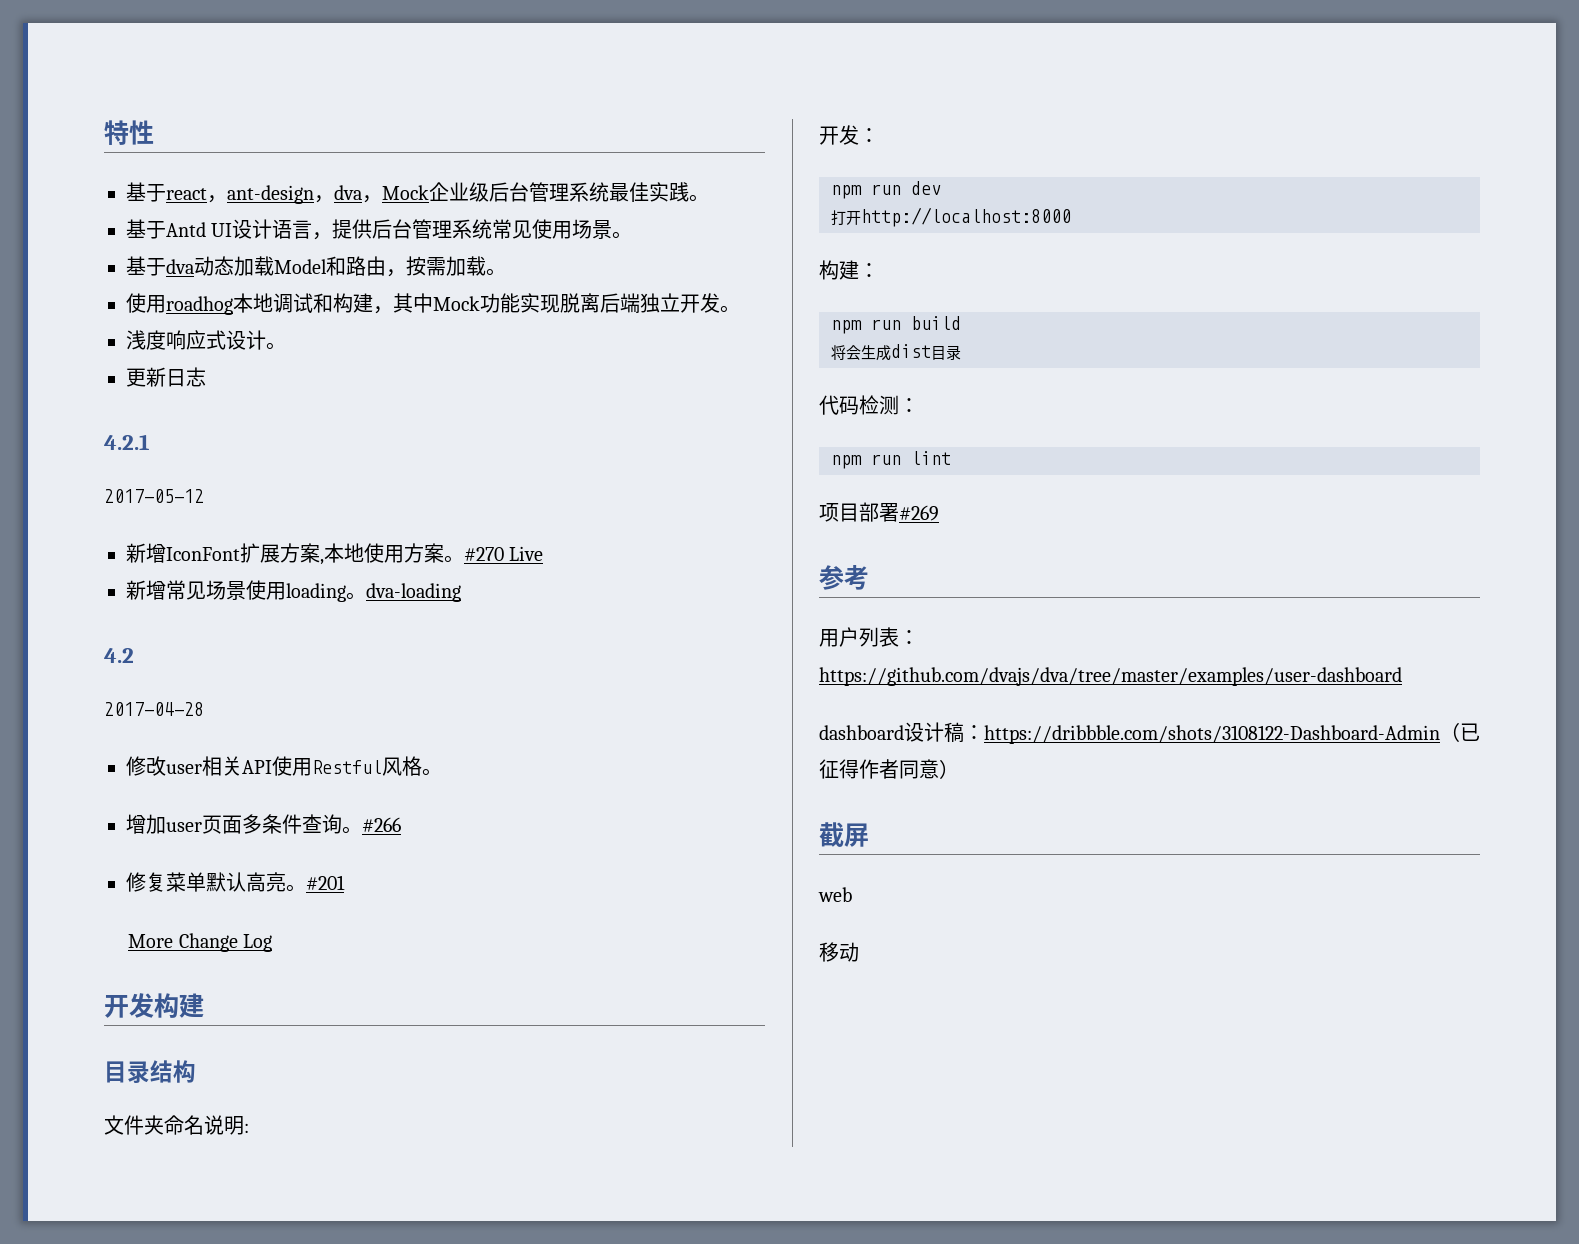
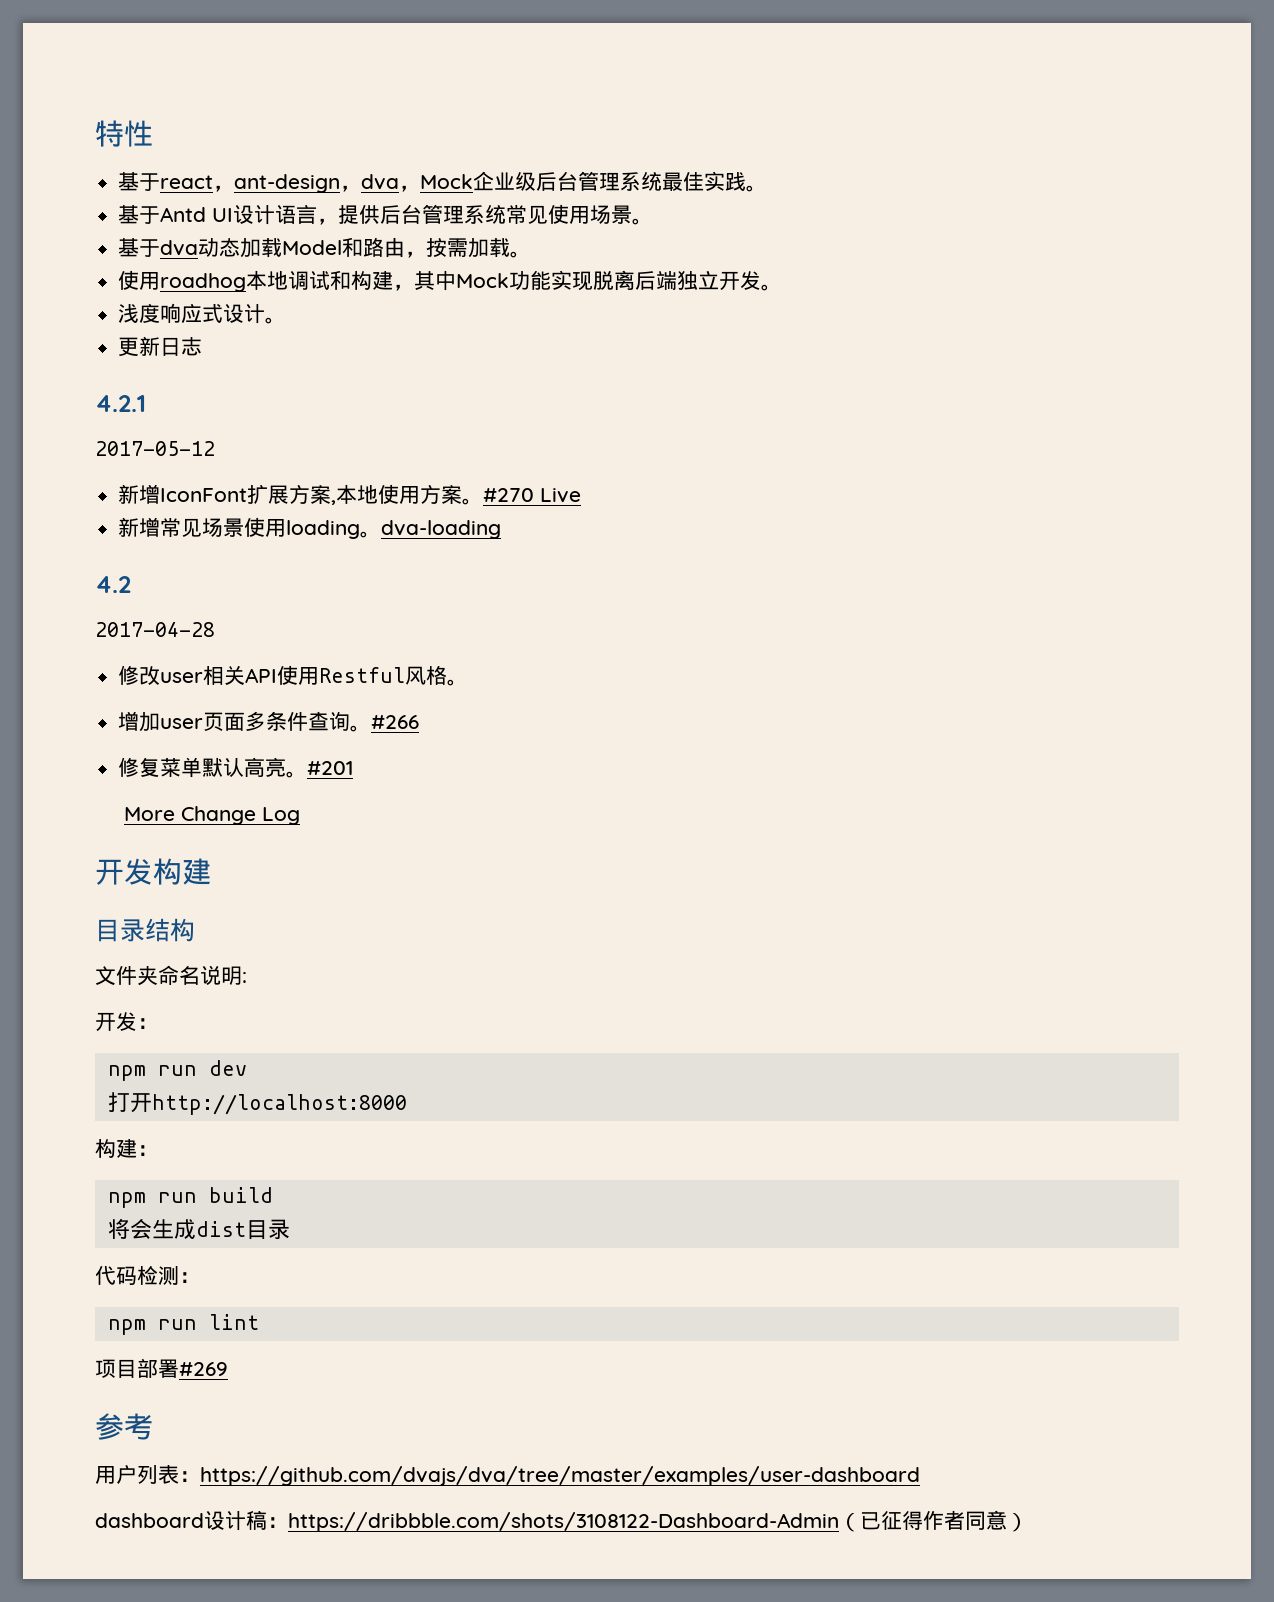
- 截屏
- web
- 移动

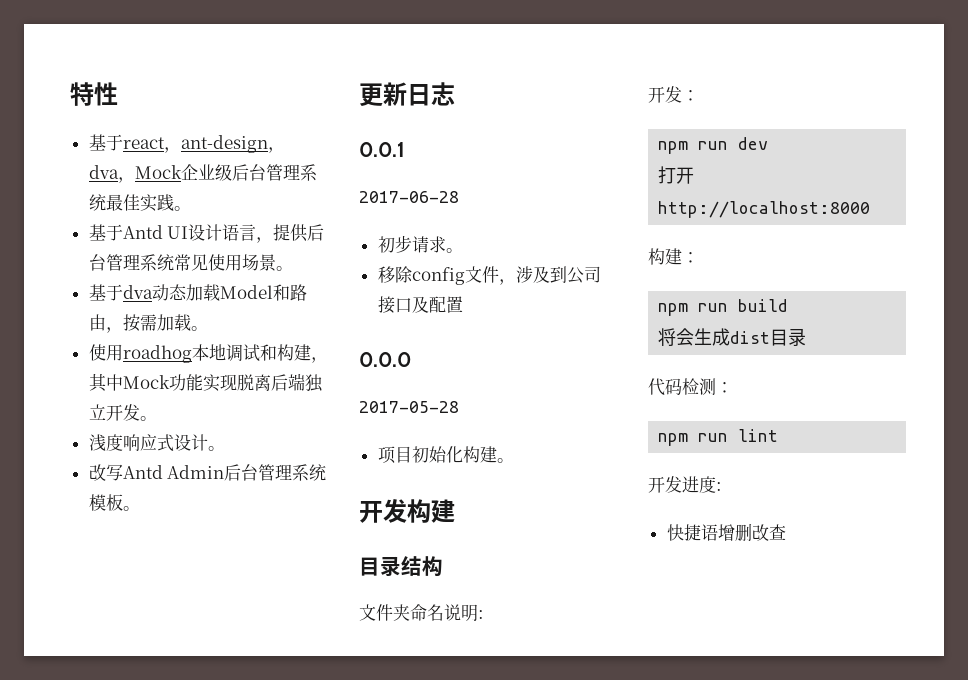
+ 改写Antd Admin后台管理系统模板。
  更新日志
- 4.2.1
- 2017-05-12
- 新增IconFont扩展方案,本地使用方案。#270 Live
- 新增常见场景使用loading。dva-loading
- 4.2
- 2017-04-28
- 修改user相关API使用Restful风格。
- 增加user页面多条件查询。#266
- 修复菜单默认高亮。#201
- More Change Log
+ 0.0.1
+ 2017-06-28
+ 初步请求。
+ 移除config文件，涉及到公司接口及配置
+ 0.0.0
+ 2017-05-28
+ 项目初始化构建。
- 项目部署#269
- 参考
- 用户列表：https://github.com/dvajs/dva/tree/master/examples/user-dashboard
- dashboard设计稿：https://dribbble.com/shots/3108122-Dashboard-Admin（已征得作者同意）
+ 开发进度:
+ 快捷语增删改查

